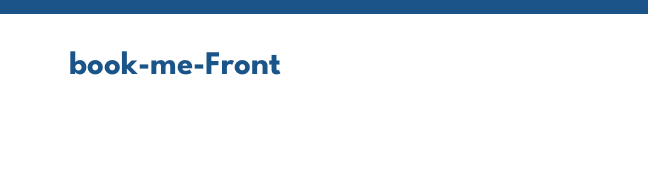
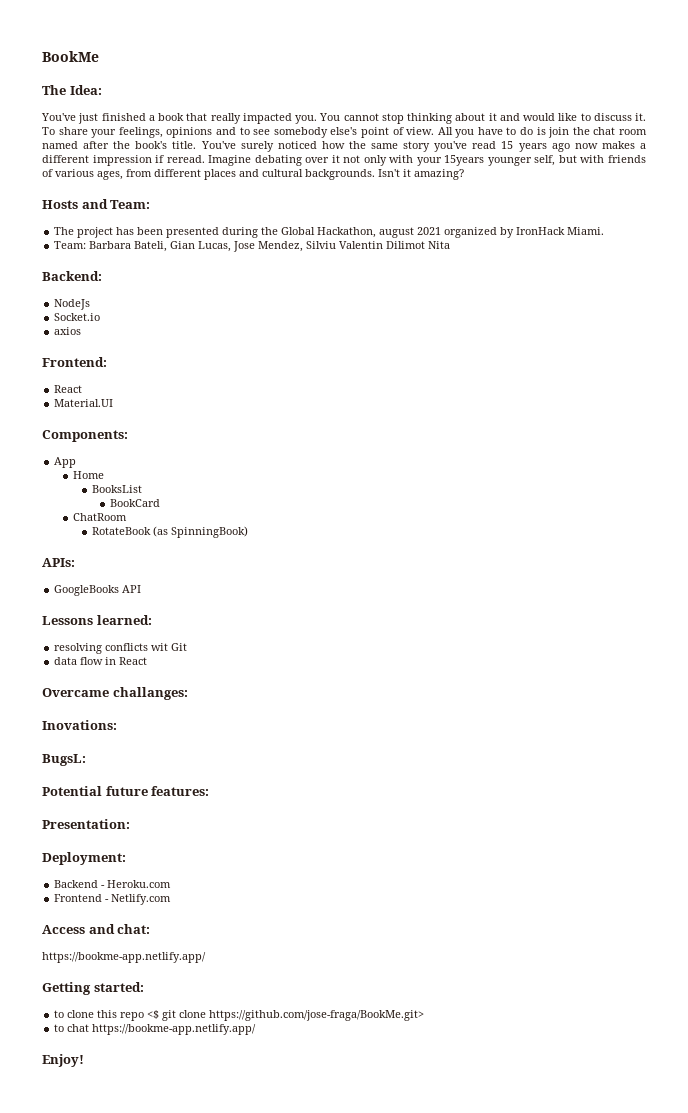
- book-me-Front
+ BookMe
+ The Idea:
+ You've just finished a book that really impacted you. You cannot stop thinking about it and would like to discuss it. To share your feelings, opinions and to see somebody else's point of view. All you have to do is join the chat room named after the book's title. You've surely noticed how the same story you've read 15 years ago now makes a different impression if reread. Imagine debating over it not only with your 15years younger self, but with friends of various ages, from different places and cultural backgrounds. Isn't it amazing?
+ Hosts and Team:
+ The project has been presented during the Global Hackathon, august 2021 organized by IronHack Miami.
+ Team: Barbara Bateli, Gian Lucas, Jose Mendez, Silviu Valentin Dilimot Nita
+ Backend:
+ NodeJs
+ Socket.io
+ axios
+ Frontend:
+ React
+ Material.UI
+ Components:
+ App
+ Home
+ BooksList
+ BookCard
+ ChatRoom
+ RotateBook (as SpinningBook)
+ APIs:
+ GoogleBooks API
+ Lessons learned:
+ resolving conflicts wit Git
+ data flow in React
+ Overcame challanges:
+ Inovations:
+ BugsL:
+ Potential future features:
+ Presentation:
+ Deployment:
+ Backend - Heroku.com
+ Frontend - Netlify.com
+ Access and chat:
+ https://bookme-app.netlify.app/
+ Getting started:
+ to clone this repo <$ git clone https://github.com/jose-fraga/BookMe.git>
+ to chat https://bookme-app.netlify.app/
+ Enjoy!

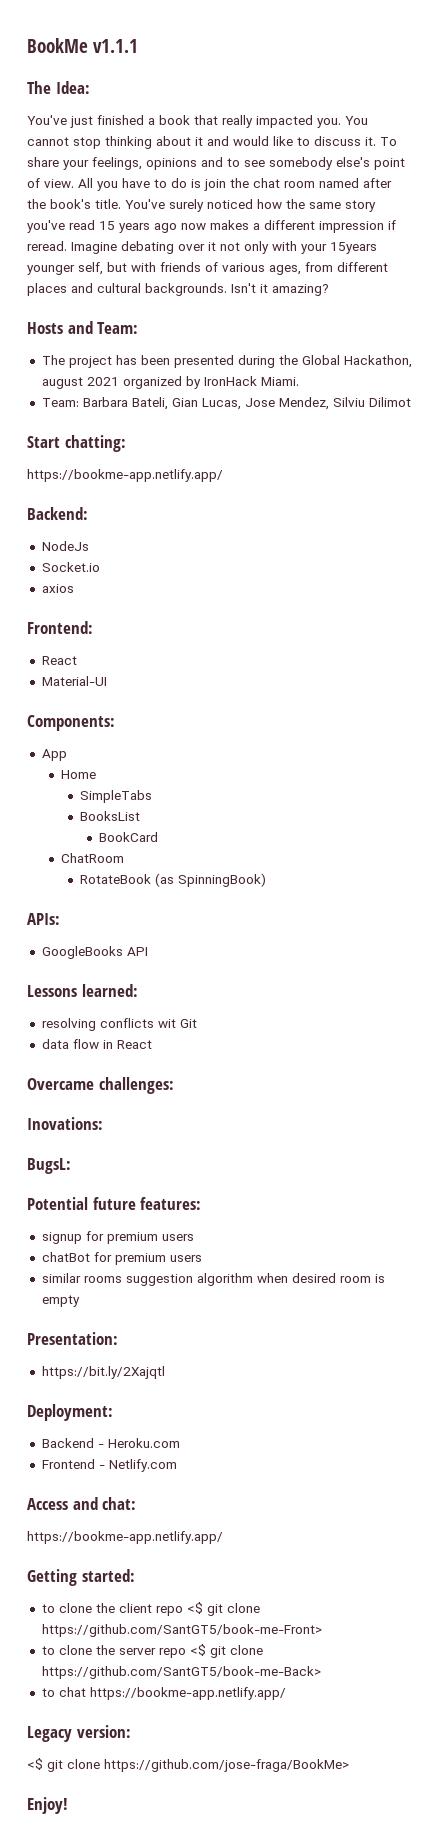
- BookMe
+ BookMe v1.1.1
- Team: Barbara Bateli, Gian Lucas, Jose Mendez, Silviu Valentin Dilimot Nita
+ Team: Barbara Bateli, Gian Lucas, Jose Mendez, Silviu Dilimot
+ Start chatting:
+ https://bookme-app.netlify.app/
- Material.UI
+ Material-UI
+ SimpleTabs
- Overcame challanges:
+ Overcame challenges:
+ signup for premium users
+ chatBot for premium users
+ similar rooms suggestion algorithm when desired room is empty
+ https://bit.ly/2Xajqtl
- to clone this repo <$ git clone https://github.com/jose-fraga/BookMe.git>
+ to clone the client repo <$ git clone https://github.com/SantGT5/book-me-Front>
+ to clone the server repo <$ git clone https://github.com/SantGT5/book-me-Back>
  to chat https://bookme-app.netlify.app/
+ Legacy version:
+ <$ git clone https://github.com/jose-fraga/BookMe>

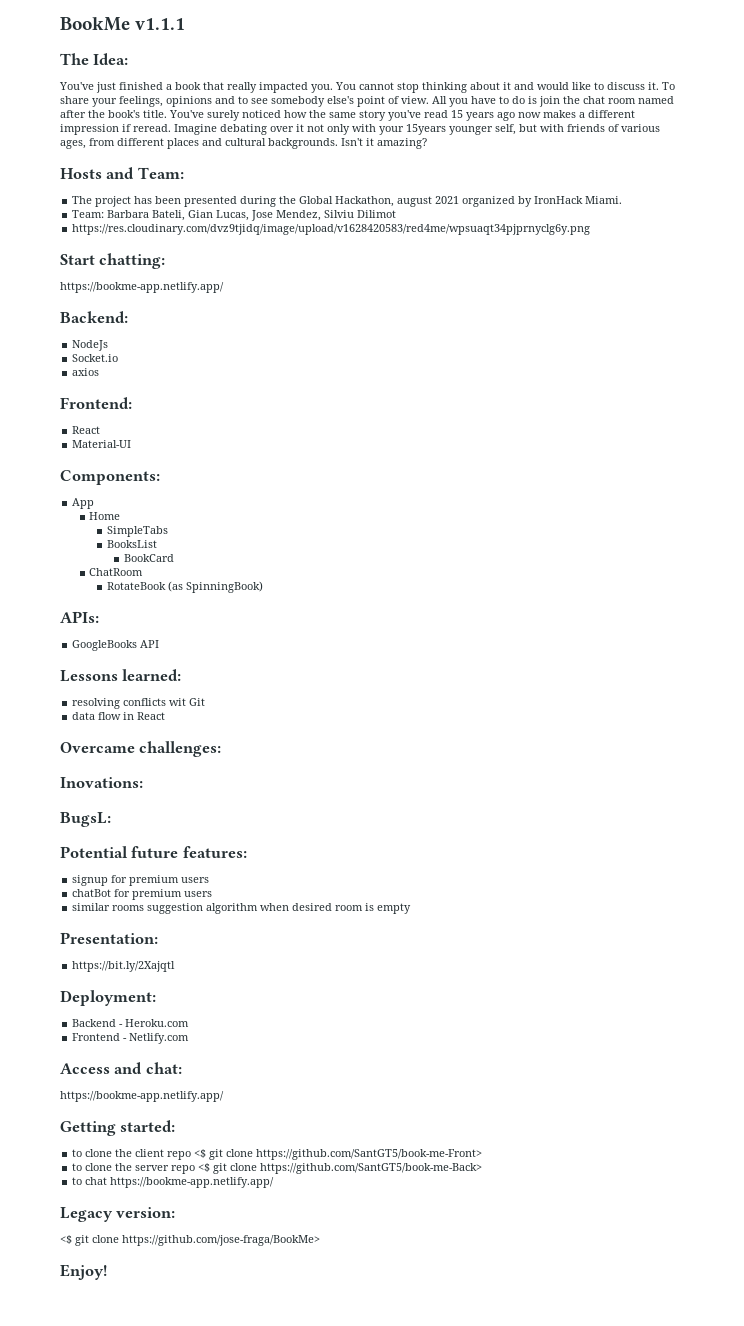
+ https://res.cloudinary.com/dvz9tjidq/image/upload/v1628420583/red4me/wpsuaqt34pjprnyclg6y.png

